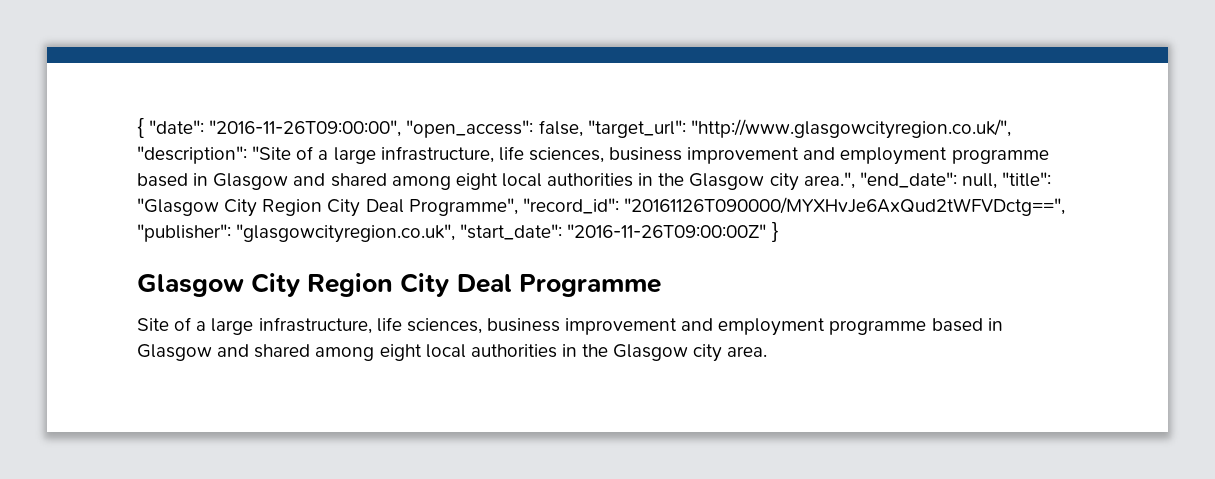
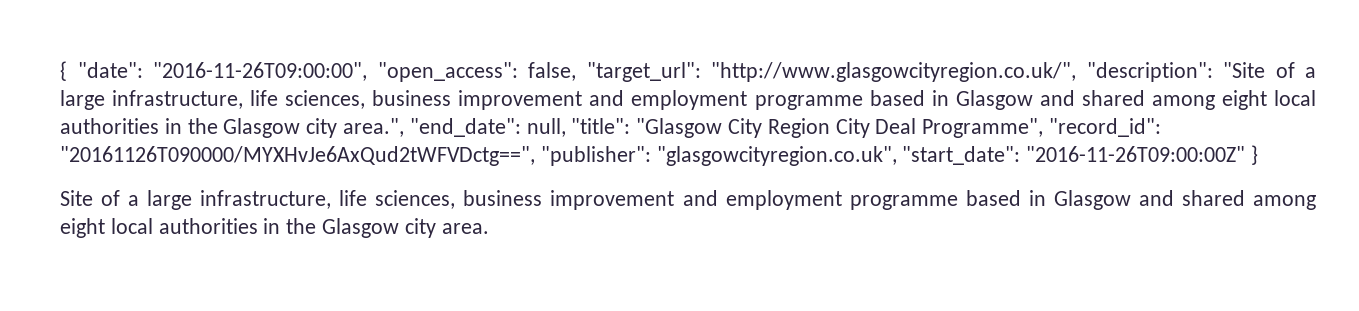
- Glasgow City Region City Deal Programme

